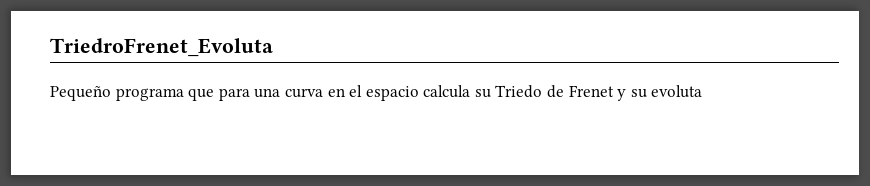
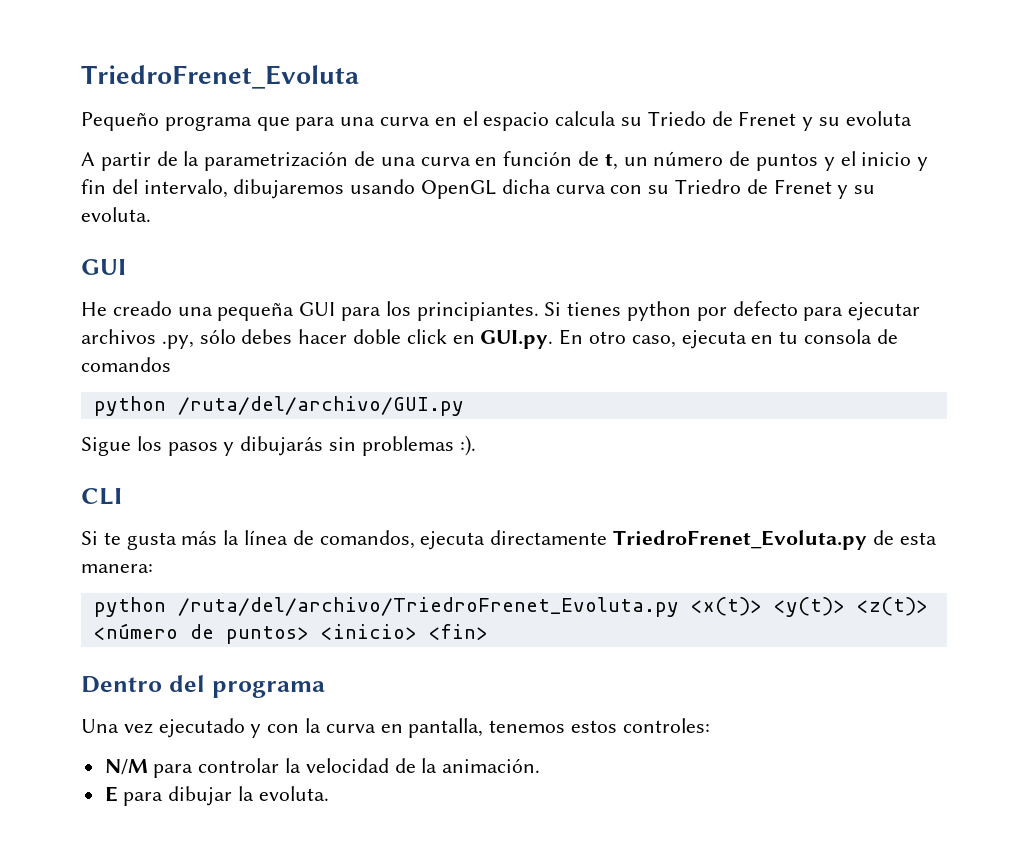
+ A partir de la parametrización de una curva en función de t, un número de puntos y el inicio y fin del intervalo, dibujaremos usando OpenGL dicha curva con su Triedro de Frenet y su evoluta.
+ GUI
+ He creado una pequeña GUI para los principiantes. Si tienes python por defecto para ejecutar archivos .py, sólo debes hacer doble click en GUI.py. En otro caso, ejecuta en tu consola de comandos
+ python /ruta/del/archivo/GUI.py
+ Sigue los pasos y dibujarás sin problemas :).
+ CLI
+ Si te gusta más la línea de comandos, ejecuta directamente TriedroFrenet_Evoluta.py de esta manera:
+ python /ruta/del/archivo/TriedroFrenet_Evoluta.py <x(t)> <y(t)> <z(t)> <número de puntos> <inicio> <fin>
+ Dentro del programa
+ Una vez ejecutado y con la curva en pantalla, tenemos estos controles:
+ N/M para controlar la velocidad de la animación.
+ E para dibujar la evoluta.

